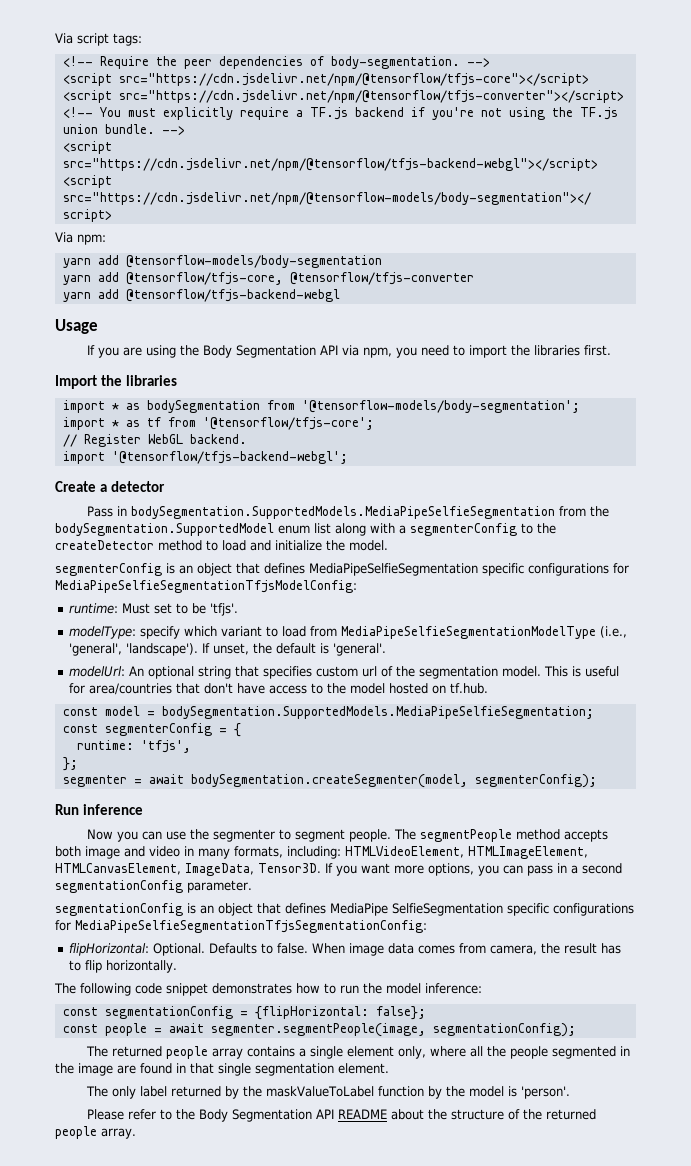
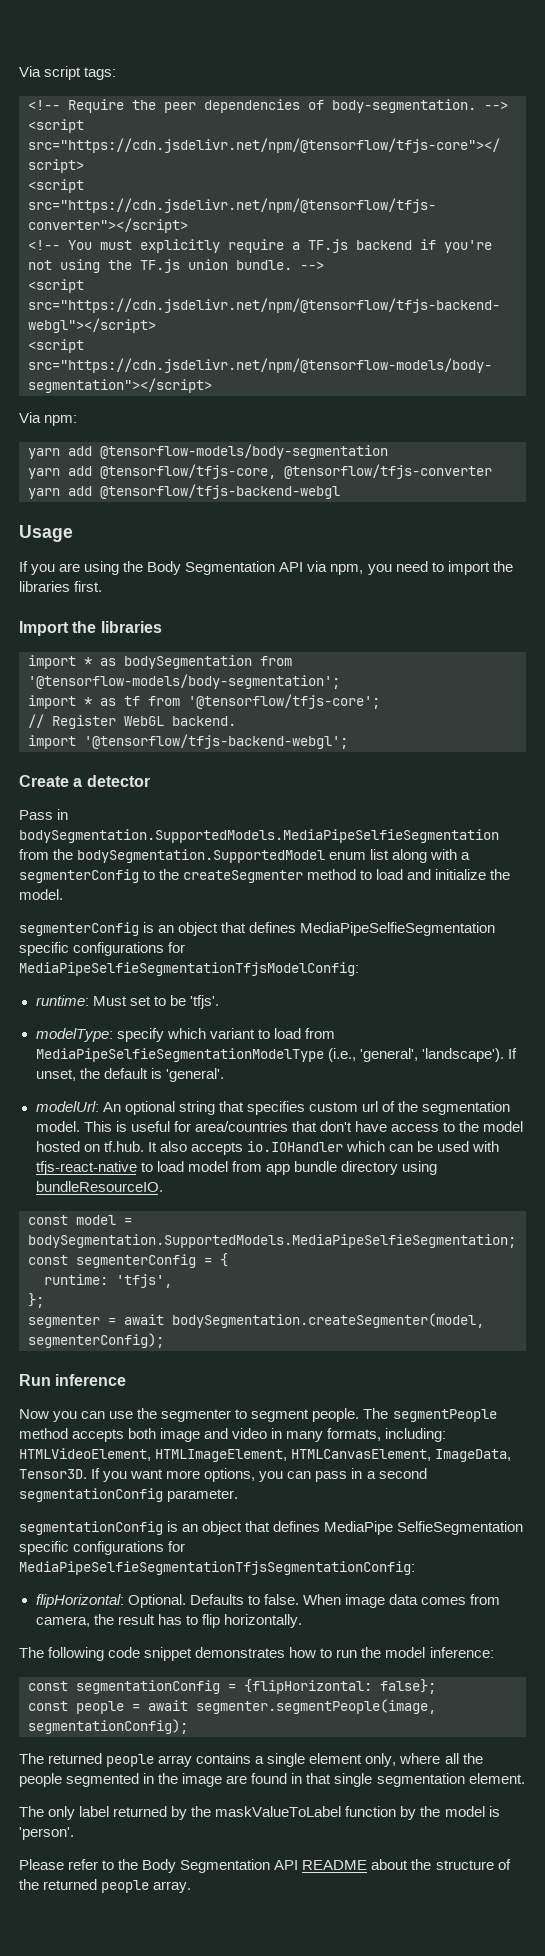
- Pass in bodySegmentation.SupportedModels.MediaPipeSelfieSegmentation from the bodySegmentation.SupportedModel enum list along with a segmenterConfig to the createDetector method to load and initialize the model.
+ Pass in bodySegmentation.SupportedModels.MediaPipeSelfieSegmentation from the bodySegmentation.SupportedModel enum list along with a segmenterConfig to the createSegmenter method to load and initialize the model.
- This is useful for area/countries that don't have access to the model hosted on tf.hub.
+ This is useful for area/countries that don't have access to the model hosted on tf.hub. It also accepts io.IOHandler which can be used with tfjs-react-native to load model from app bundle directory using bundleResourceIO.

